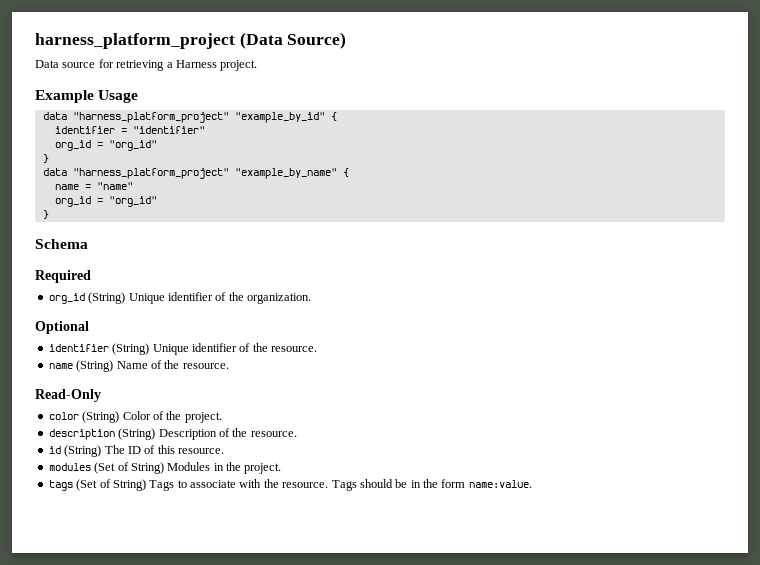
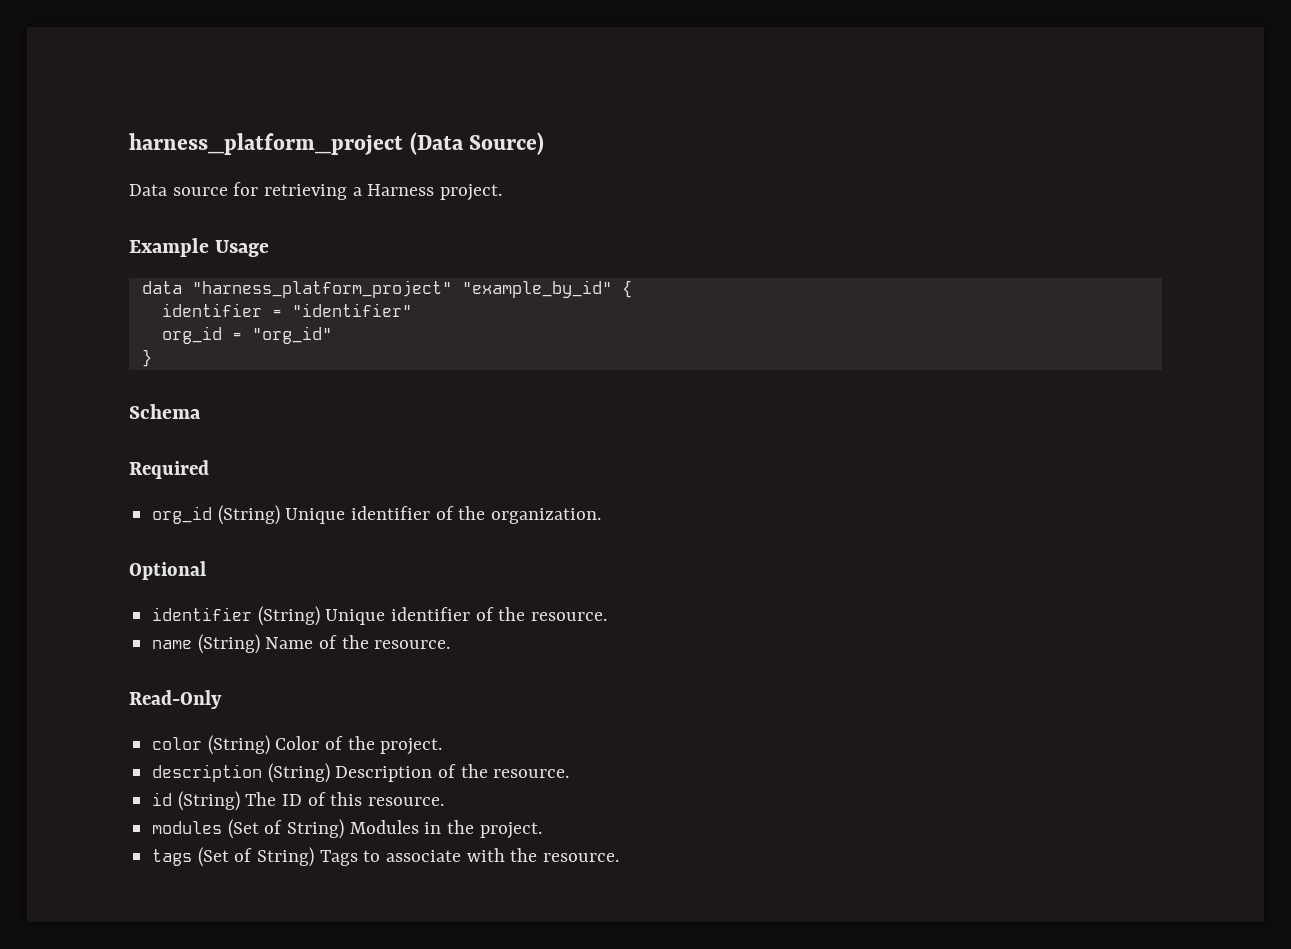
- data "harness_platform_project" "example_by_name" {
- name = "name"
- org_id = "org_id"
- }
- Tags should be in the form name:value.

